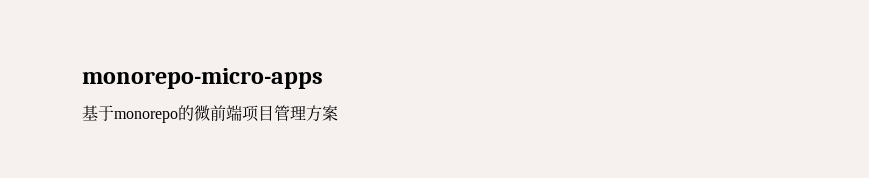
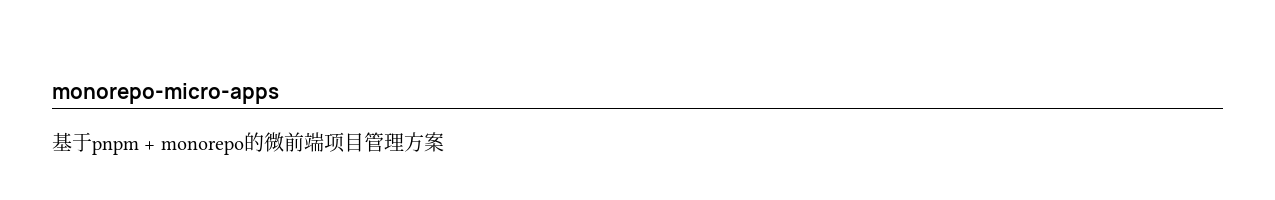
- 基于monorepo的微前端项目管理方案
+ 基于pnpm + monorepo的微前端项目管理方案

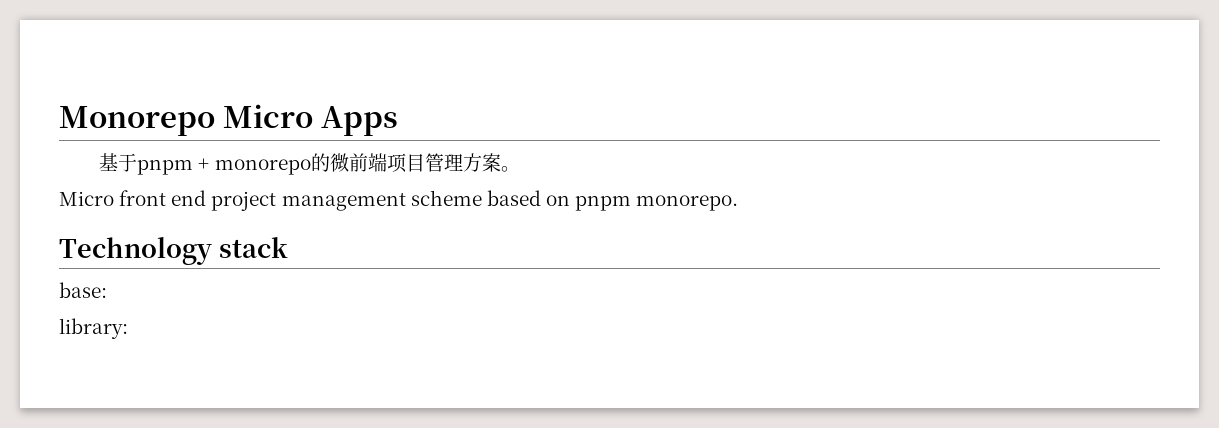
- monorepo-micro-apps
+ Monorepo Micro Apps
- 基于pnpm + monorepo的微前端项目管理方案
+ 基于pnpm + monorepo的微前端项目管理方案。
+ Micro front end project management scheme based on pnpm monorepo.
+ Technology stack
+ base:
+ library:

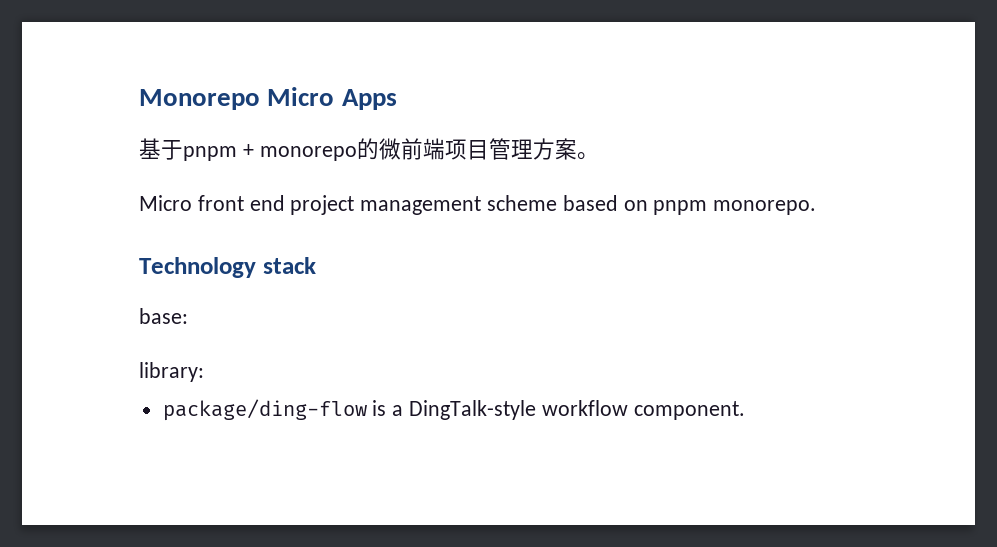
+ package/ding-flow is a DingTalk-style workflow component.

